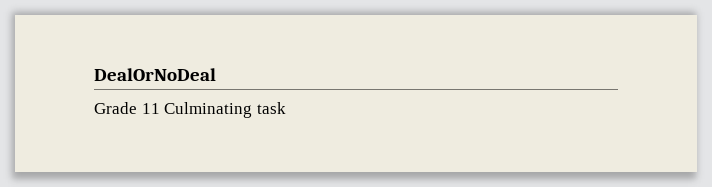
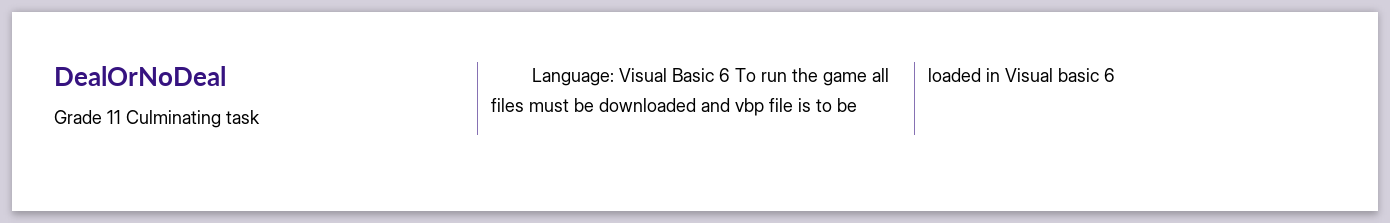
+ Language: Visual Basic 6 To run the game all files must be downloaded and vbp file is to be loaded in Visual basic 6

